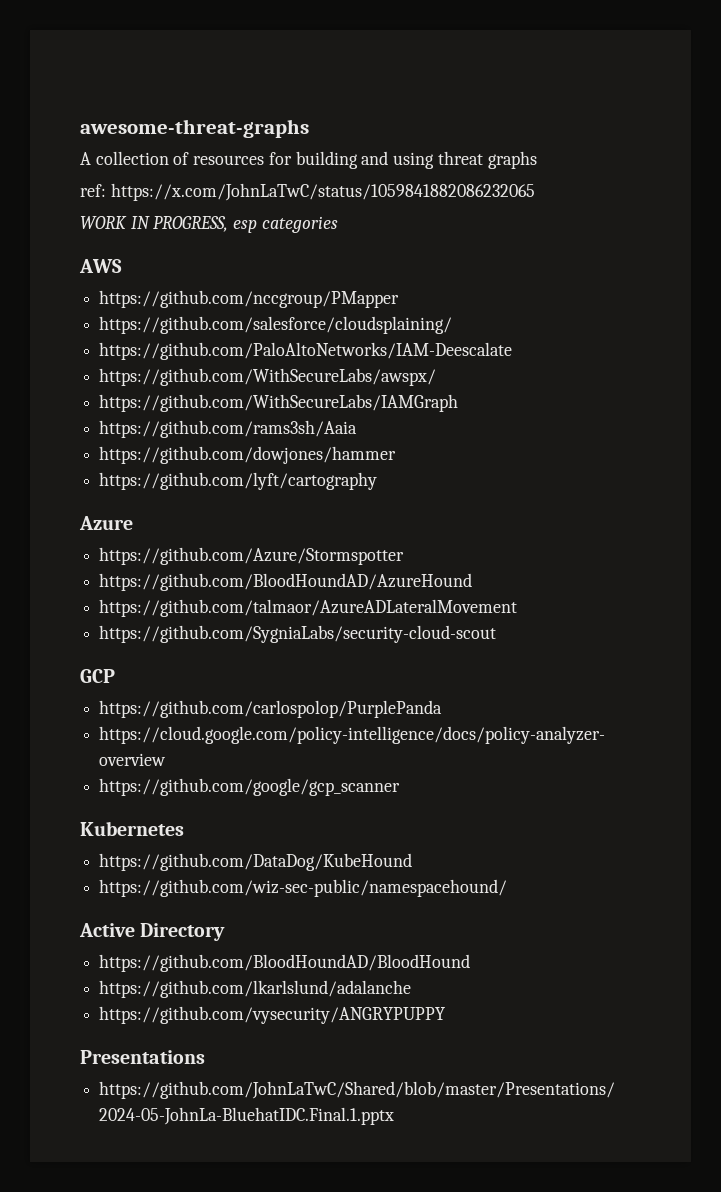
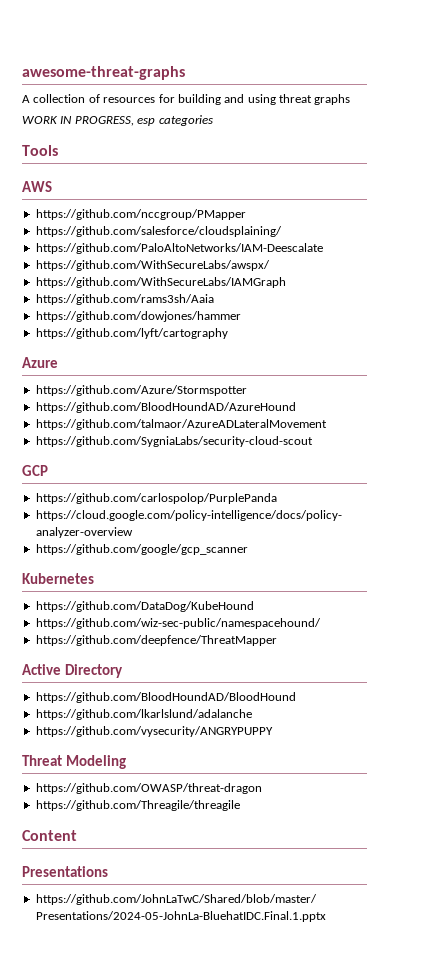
- ref: https://x.com/JohnLaTwC/status/1059841882086232065
+ Tools
+ https://github.com/deepfence/ThreatMapper
+ Threat Modeling
+ https://github.com/OWASP/threat-dragon
+ https://github.com/Threagile/threagile
+ Content

